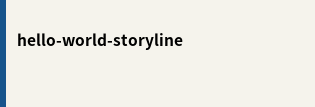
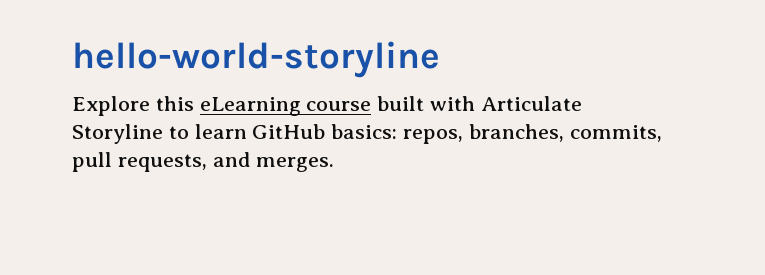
+ Explore this eLearning course built with Articulate Storyline to learn GitHub basics: repos, branches, commits, pull requests, and merges.

